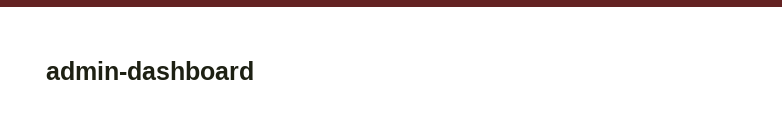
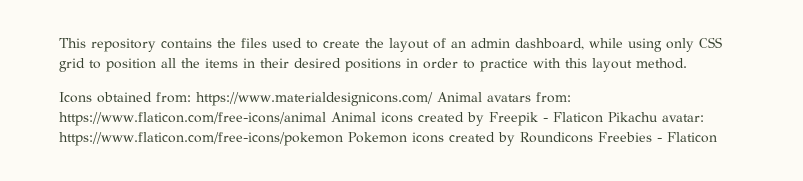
- admin-dashboard
+ This repository contains the files used to create the layout of an admin dashboard, while using only CSS grid to position all the items in their desired positions in order to practice with this layout method.
+ Icons obtained from: https://www.materialdesignicons.com/ Animal avatars from: https://www.flaticon.com/free-icons/animal Animal icons created by Freepik - Flaticon Pikachu avatar: https://www.flaticon.com/free-icons/pokemon Pokemon icons created by Roundicons Freebies - Flaticon

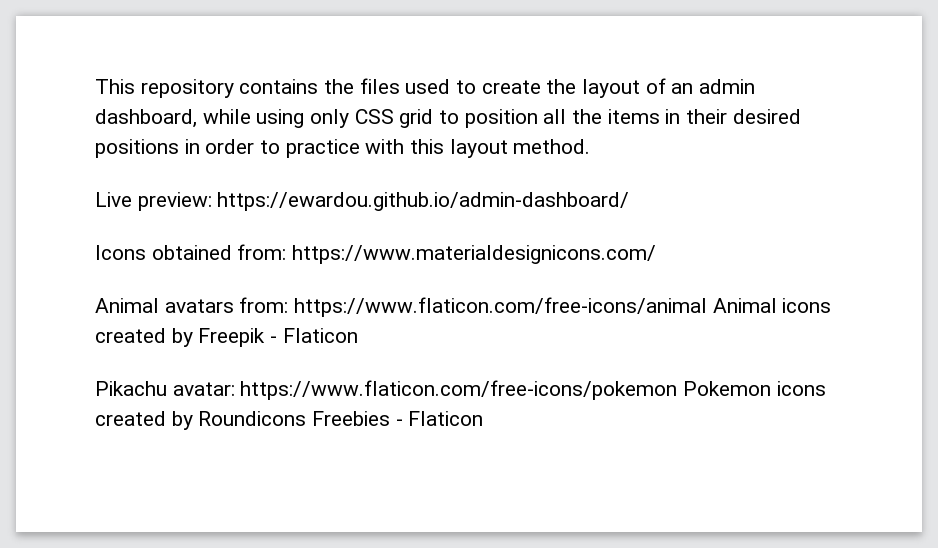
+ Live preview: https://ewardou.github.io/admin-dashboard/
- Icons obtained from: https://www.materialdesignicons.com/ Animal avatars from: https://www.flaticon.com/free-icons/animal Animal icons created by Freepik - Flaticon Pikachu avatar: https://www.flaticon.com/free-icons/pokemon Pokemon icons created by Roundicons Freebies - Flaticon
+ Icons obtained from: https://www.materialdesignicons.com/
+ Animal avatars from: https://www.flaticon.com/free-icons/animal Animal icons created by Freepik - Flaticon
+ Pikachu avatar: https://www.flaticon.com/free-icons/pokemon Pokemon icons created by Roundicons Freebies - Flaticon

